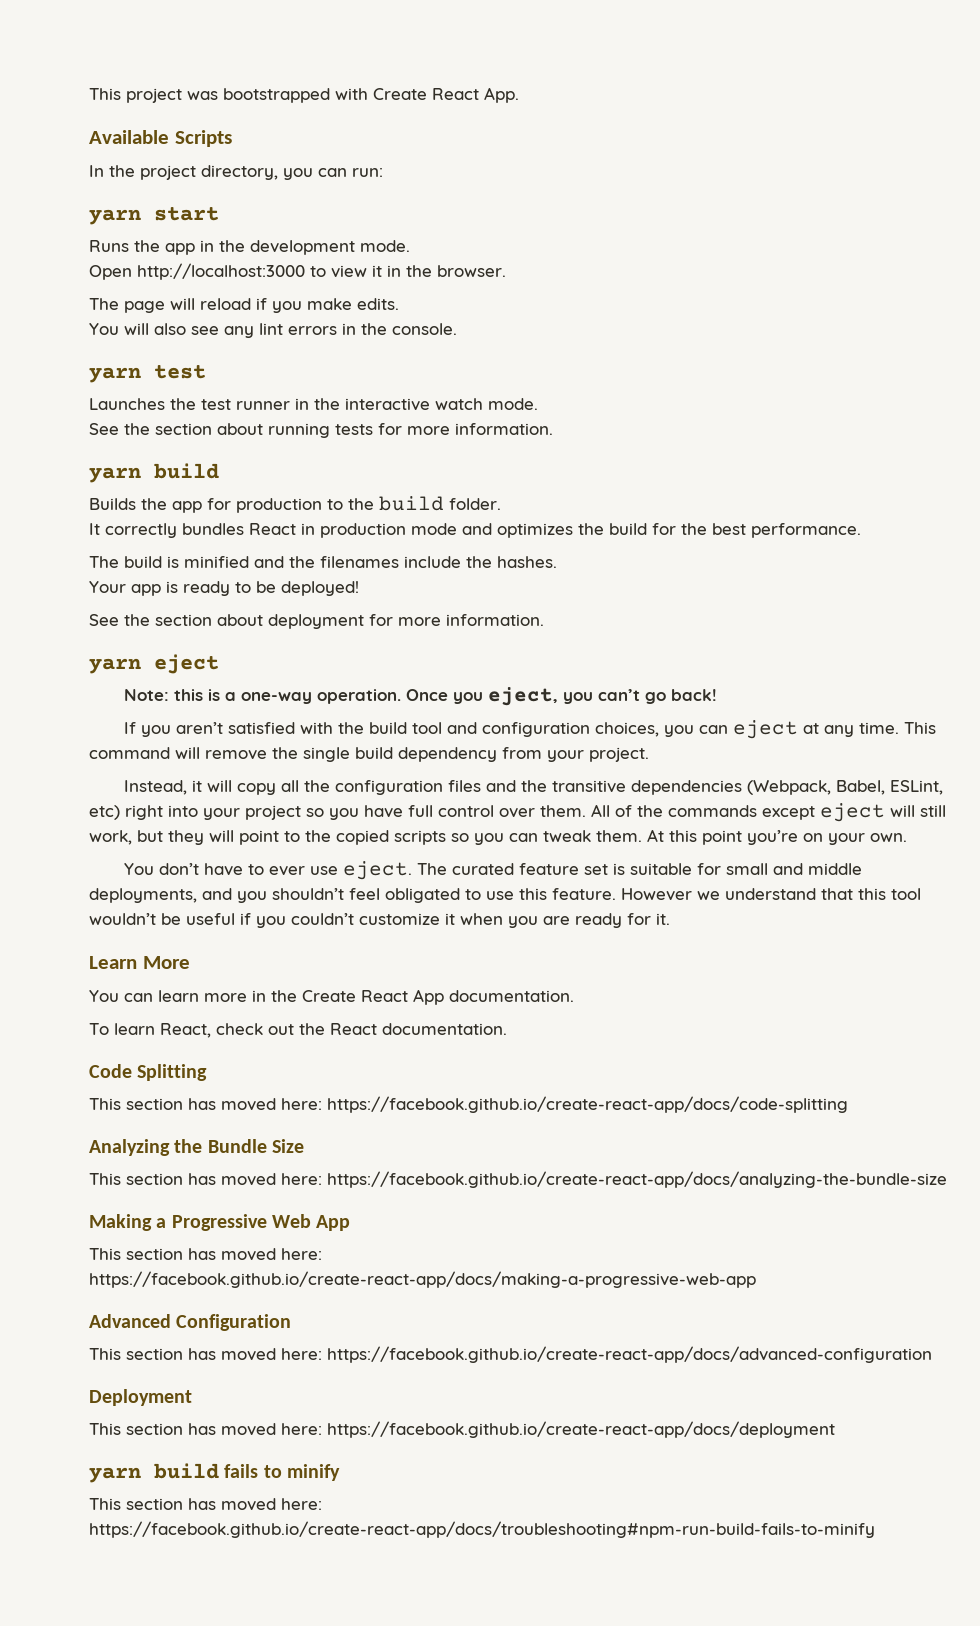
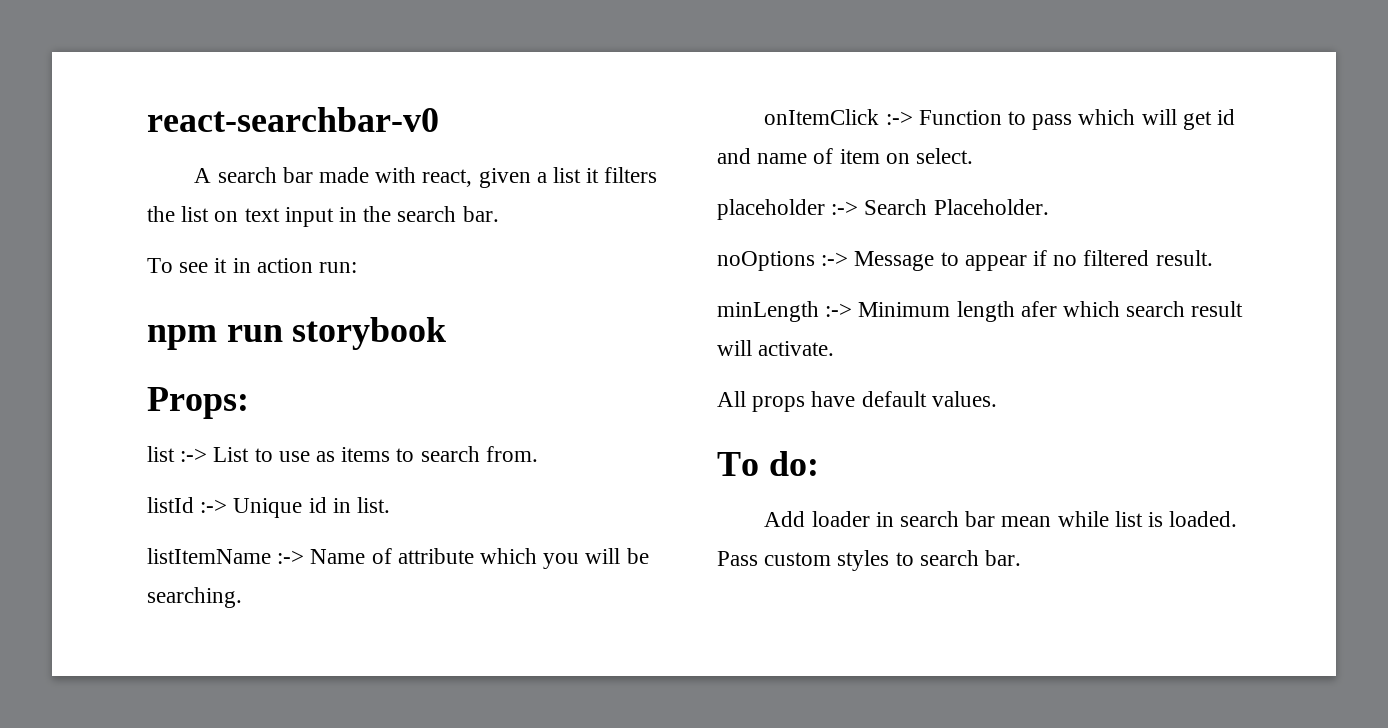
- This project was bootstrapped with Create React App.
- Available Scripts
- In the project directory, you can run:
- yarn start
- Runs the app in the development mode.
- Open http://localhost:3000 to view it in the browser.
- The page will reload if you make edits.
- You will also see any lint errors in the console.
- yarn test
- Launches the test runner in the interactive watch mode.
- See the section about running tests for more information.
- yarn build
- Builds the app for production to the build folder.
- It correctly bundles React in production mode and optimizes the build for the best performance.
- The build is minified and the filenames include the hashes.
- Your app is ready to be deployed!
- See the section about deployment for more information.
- yarn eject
- Note: this is a one-way operation. Once you eject, you can’t go back!
- If you aren’t satisfied with the build tool and configuration choices, you can eject at any time. This command will remove the single build dependency from your project.
- Instead, it will copy all the configuration files and the transitive dependencies (Webpack, Babel, ESLint, etc) right into your project so you have full control over them. All of the commands except eject will still work, but they will point to the copied scripts so you can tweak them. At this point you’re on your own.
- You don’t have to ever use eject. The curated feature set is suitable for small and middle deployments, and you shouldn’t feel obligated to use this feature. However we understand that this tool wouldn’t be useful if you couldn’t customize it when you are ready for it.
- Learn More
- You can learn more in the Create React App documentation.
- To learn React, check out the React documentation.
- Code Splitting
- This section has moved here: https://facebook.github.io/create-react-app/docs/code-splitting
- Analyzing the Bundle Size
- This section has moved here: https://facebook.github.io/create-react-app/docs/analyzing-the-bundle-size
- Making a Progressive Web App
- This section has moved here: https://facebook.github.io/create-react-app/docs/making-a-progressive-web-app
- Advanced Configuration
- This section has moved here: https://facebook.github.io/create-react-app/docs/advanced-configuration
- Deployment
- This section has moved here: https://facebook.github.io/create-react-app/docs/deployment
- yarn build fails to minify
- This section has moved here: https://facebook.github.io/create-react-app/docs/troubleshooting#npm-run-build-fails-to-minify
+ react-searchbar-v0
+ A search bar made with react, given a list it filters the list on text input in the search bar.
+ To see it in action run:
+ npm run storybook
+ Props:
+ list :-> List to use as items to search from.
+ listId :-> Unique id in list.
+ listItemName :-> Name of attribute which you will be searching.
+ onItemClick :-> Function to pass which will get id and name of item on select.
+ placeholder :-> Search Placeholder.
+ noOptions :-> Message to appear if no filtered result.
+ minLength :-> Minimum length afer which search result will activate.
+ All props have default values.
+ To do:
+ Add loader in search bar mean while list is loaded. Pass custom styles to search bar.

